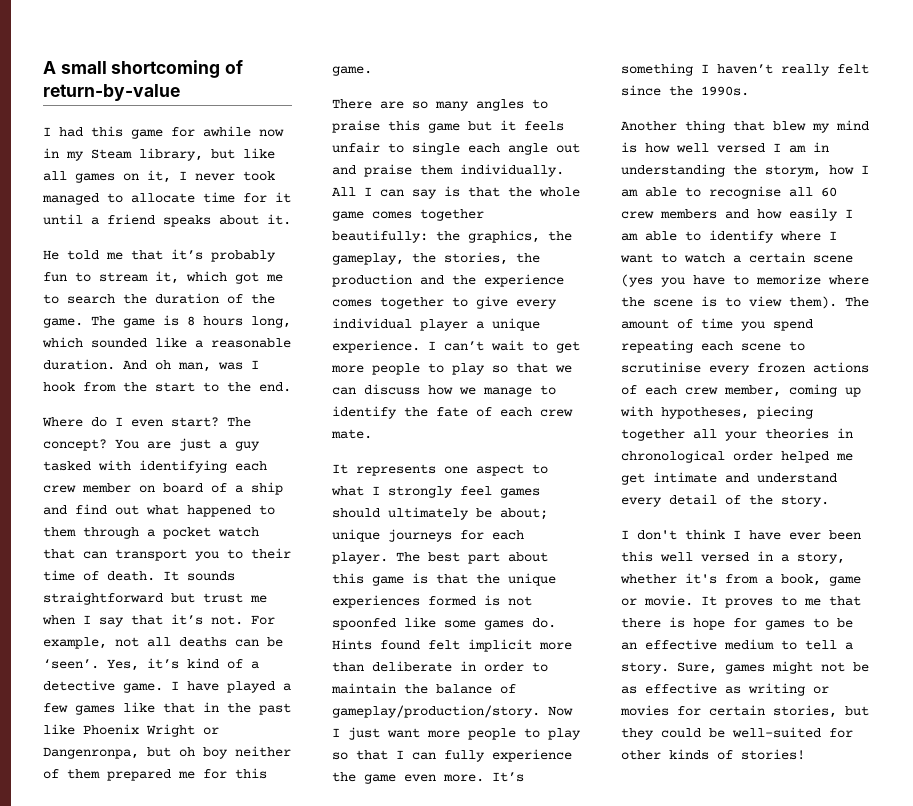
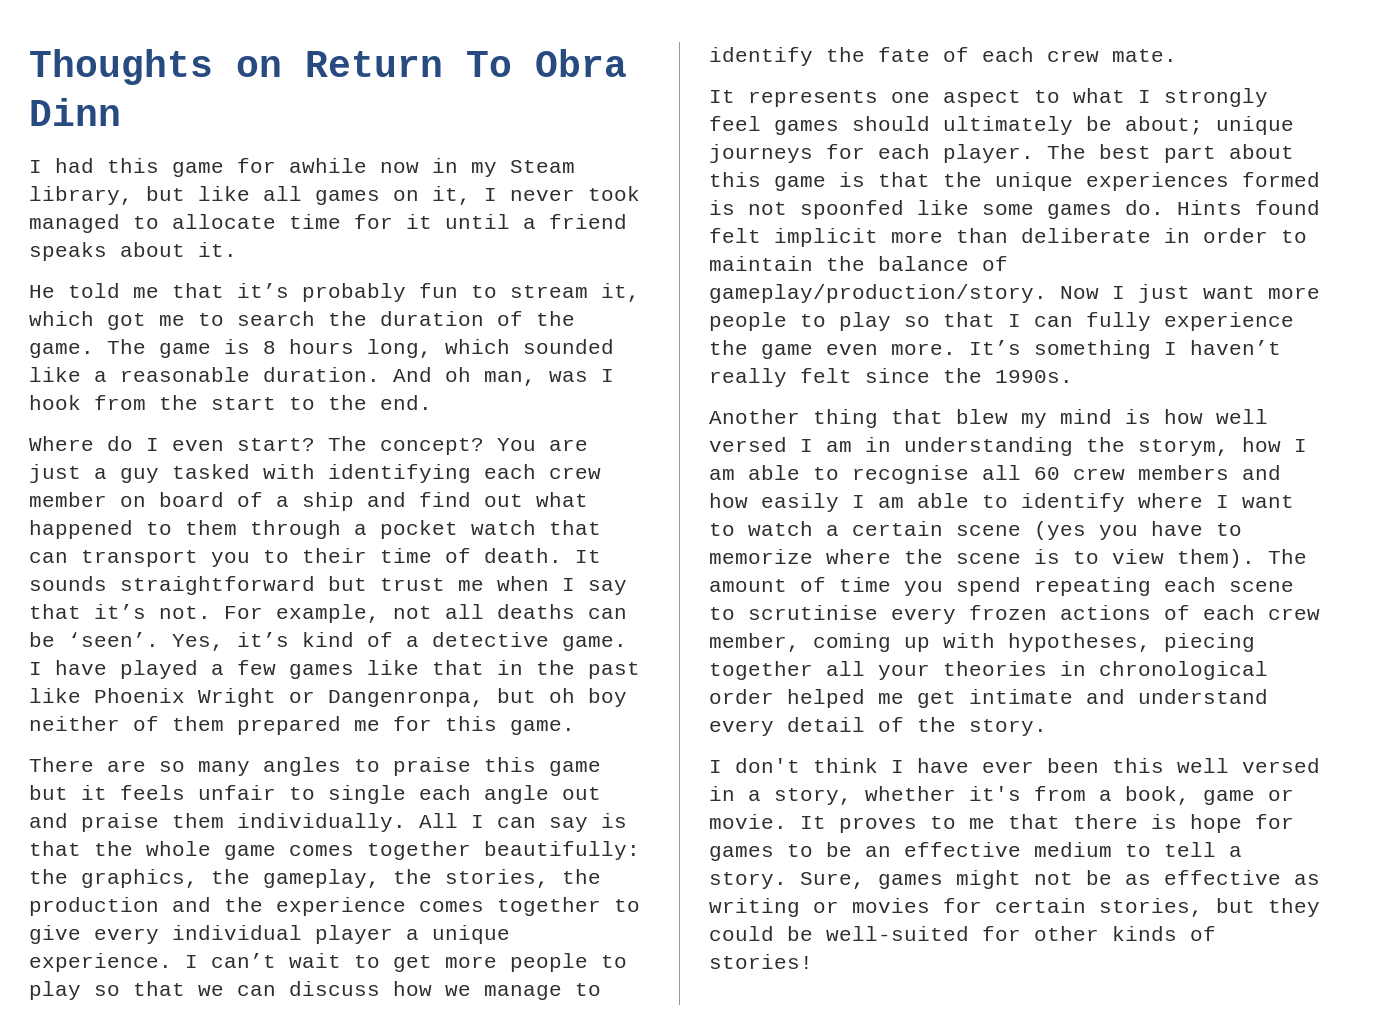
- A small shortcoming of return-by-value
+ Thoughts on Return To Obra Dinn

